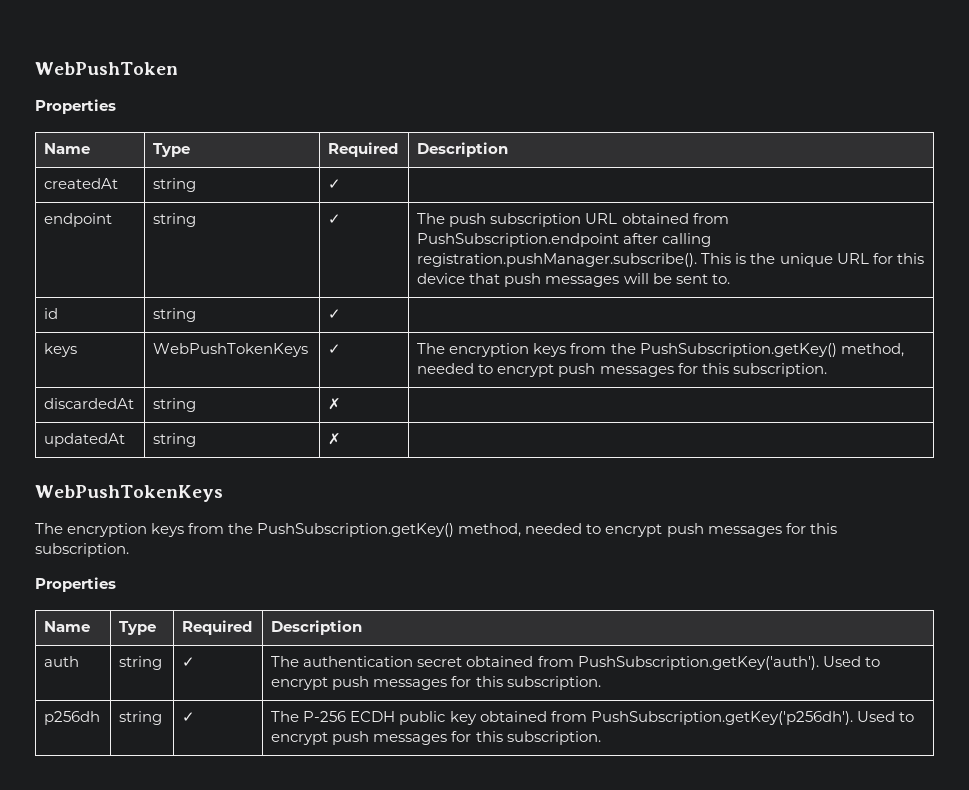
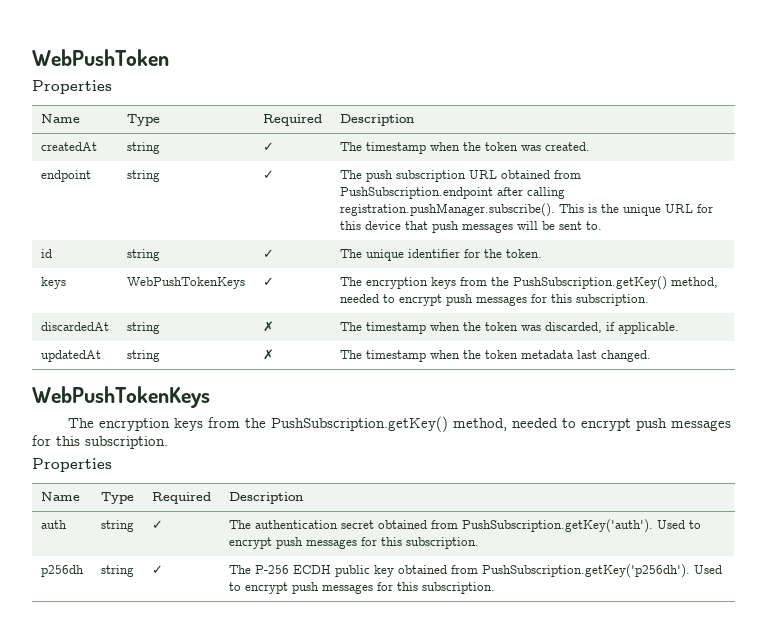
- createdAt | string | ✓ |
+ createdAt | string | ✓ | The timestamp when the token was created.
- id | string | ✓ |
+ id | string | ✓ | The unique identifier for the token.
- discardedAt | string | ✗ |
- updatedAt | string | ✗ |
+ discardedAt | string | ✗ | The timestamp when the token was discarded, if applicable.
+ updatedAt | string | ✗ | The timestamp when the token metadata last changed.

